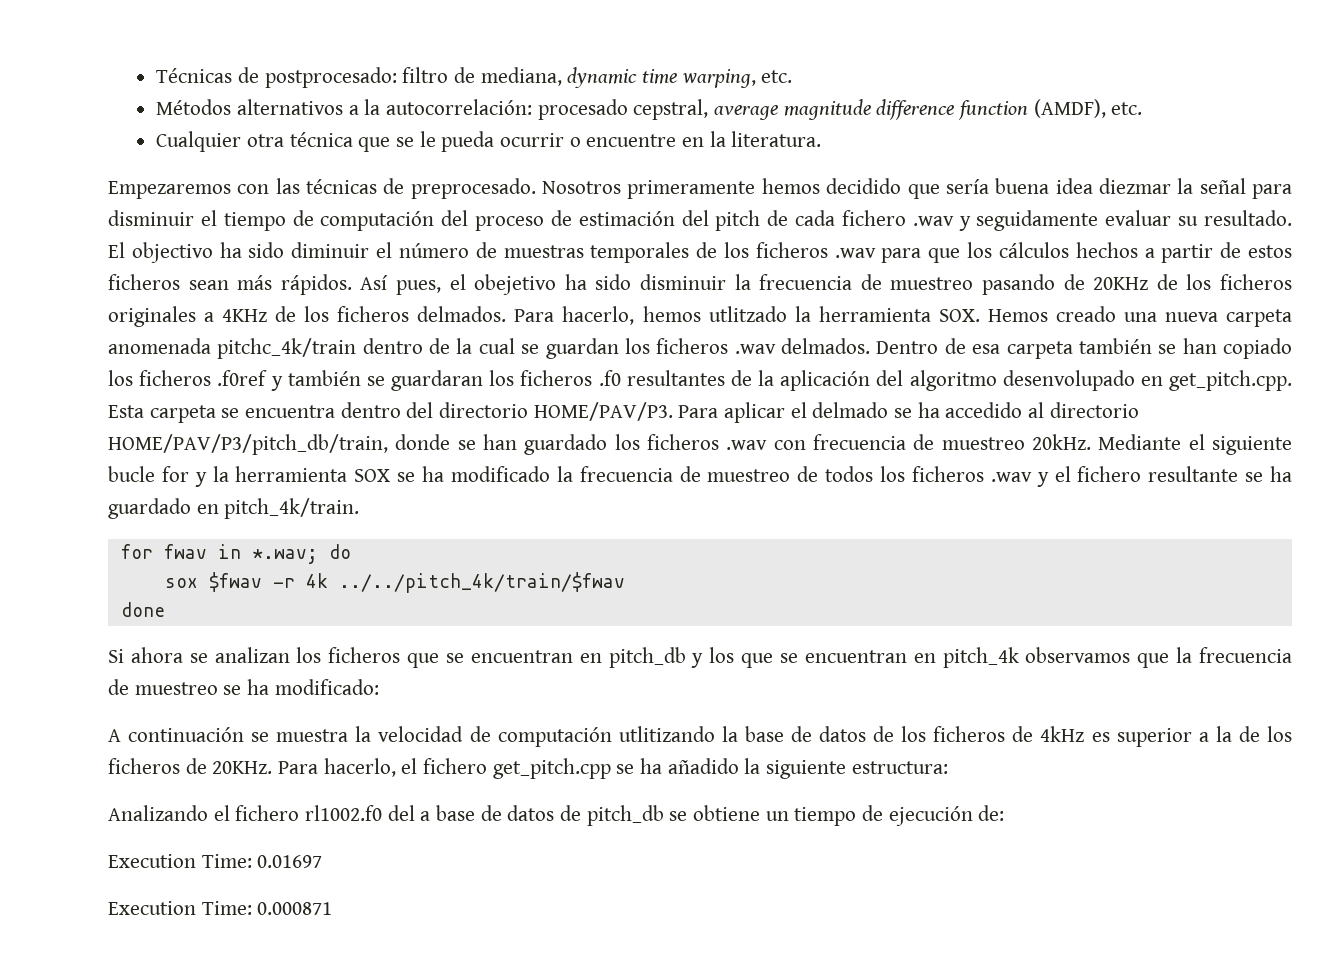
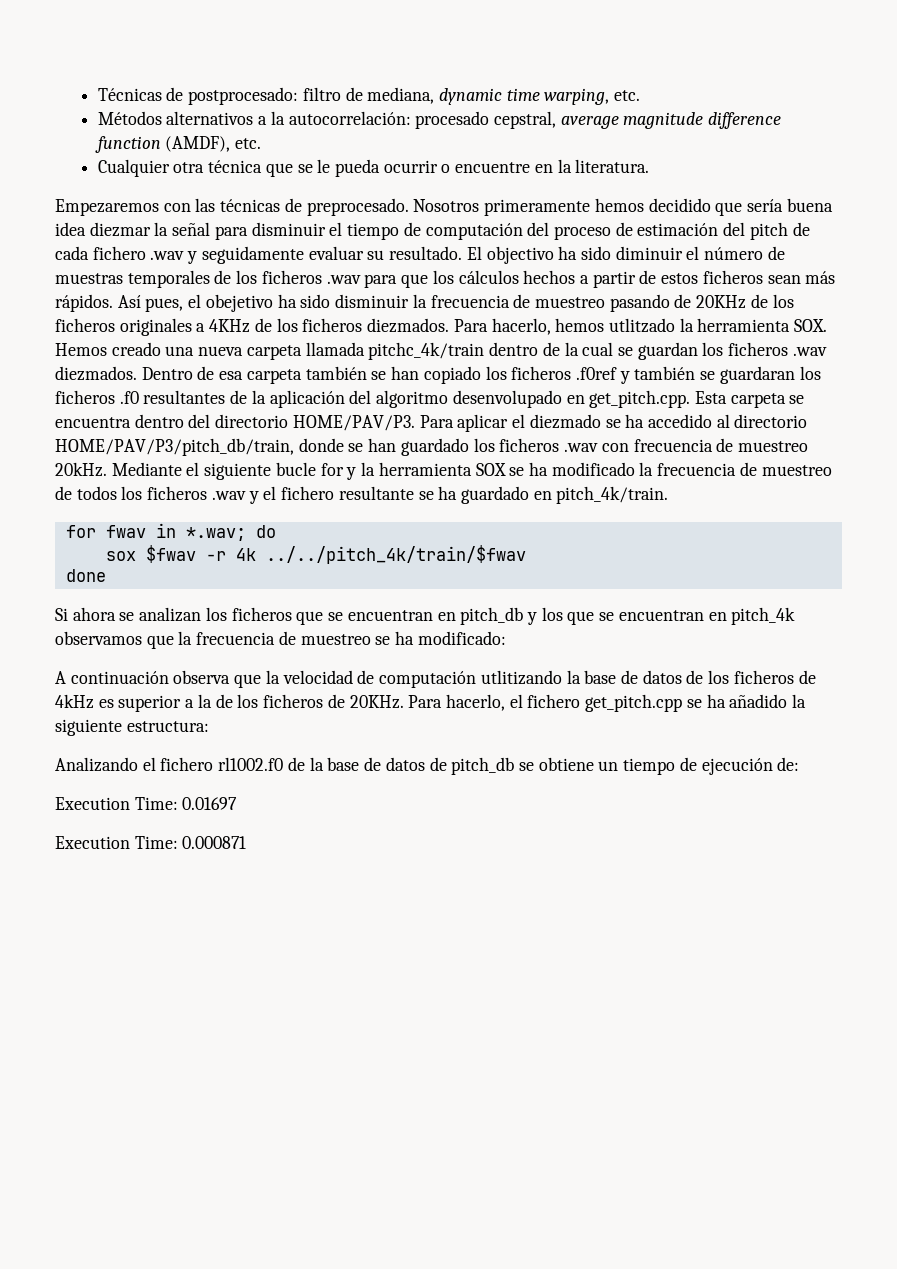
- Así pues, el obejetivo ha sido disminuir la frecuencia de muestreo pasando de 20KHz de los ficheros originales a 4KHz de los ficheros delmados.
+ Así pues, el obejetivo ha sido disminuir la frecuencia de muestreo pasando de 20KHz de los ficheros originales a 4KHz de los ficheros diezmados.
- Para hacerlo, hemos utlitzado la herramienta SOX. Hemos creado una nueva carpeta anomenada pitchc_4k/train dentro de la cual se guardan los ficheros .wav delmados.
+ Para hacerlo, hemos utlitzado la herramienta SOX. Hemos creado una nueva carpeta llamada pitchc_4k/train dentro de la cual se guardan los ficheros .wav diezmados.
- Para aplicar el delmado se ha accedido al directorio HOME/PAV/P3/pitch_db/train, donde se han guardado los ficheros .wav con frecuencia de muestreo 20kHz.
+ Para aplicar el diezmado se ha accedido al directorio HOME/PAV/P3/pitch_db/train, donde se han guardado los ficheros .wav con frecuencia de muestreo 20kHz.
- A continuación se muestra la velocidad de computación utlitizando la base de datos de los ficheros de 4kHz es superior a la de los ficheros de 20KHz.
+ A continuación observa que la velocidad de computación utlitizando la base de datos de los ficheros de 4kHz es superior a la de los ficheros de 20KHz.
- Analizando el fichero rl1002.f0 del a base de datos de pitch_db se obtiene un tiempo de ejecución de:
+ Analizando el fichero rl1002.f0 de la base de datos de pitch_db se obtiene un tiempo de ejecución de:

